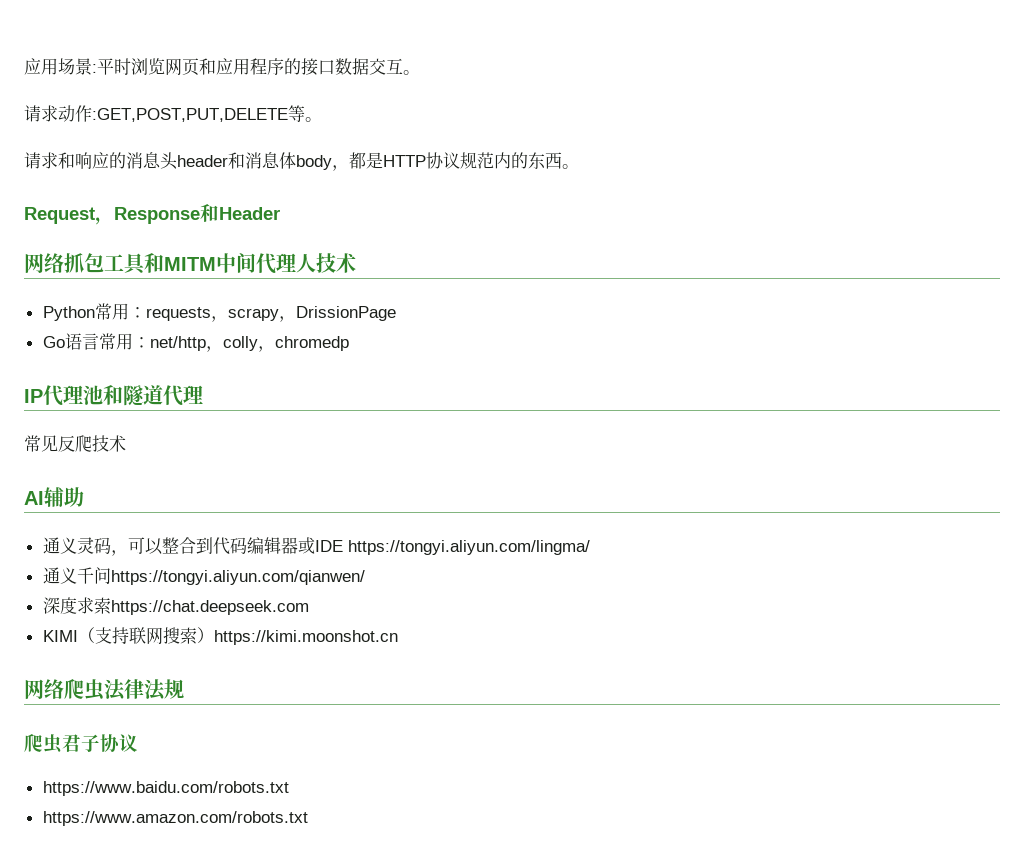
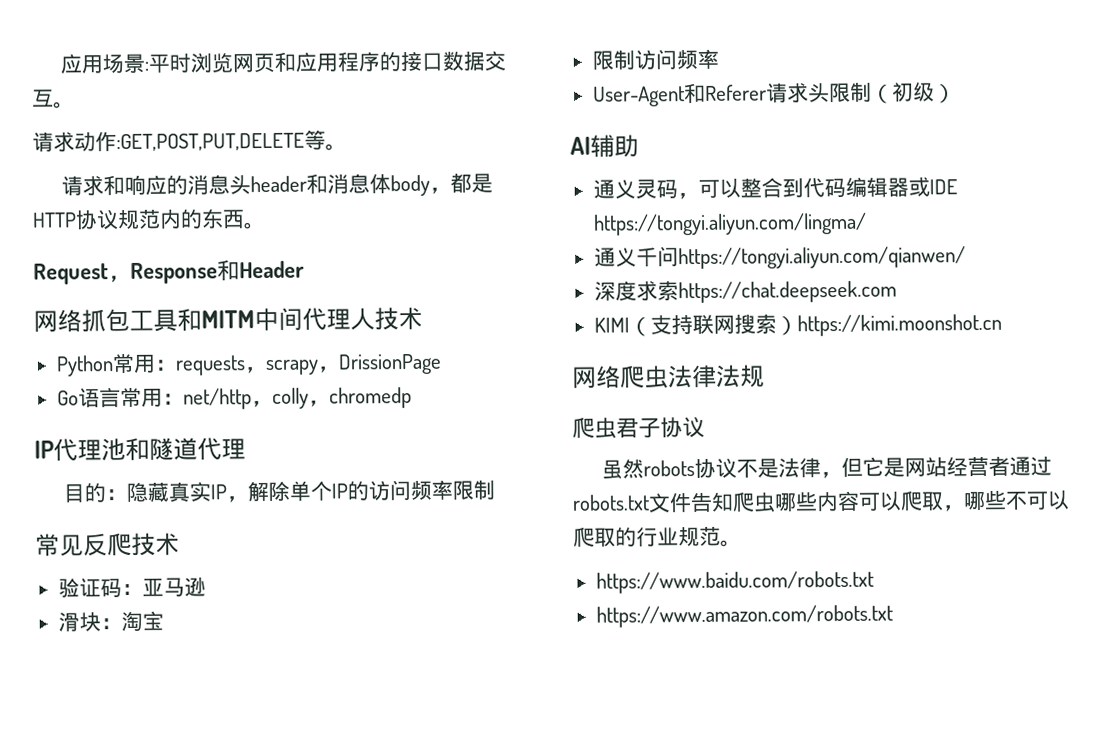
+ 目的：隐藏真实IP，解除单个IP的访问频率限制
  常见反爬技术
+ 验证码：亚马逊
+ 滑块：淘宝
+ 限制访问频率
+ User-Agent和Referer请求头限制（初级）
+ 虽然robots协议不是法律，但它是网站经营者通过robots.txt文件告知爬虫哪些内容可以爬取，哪些不可以爬取的行业规范。

